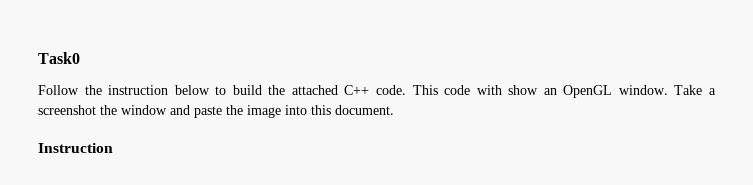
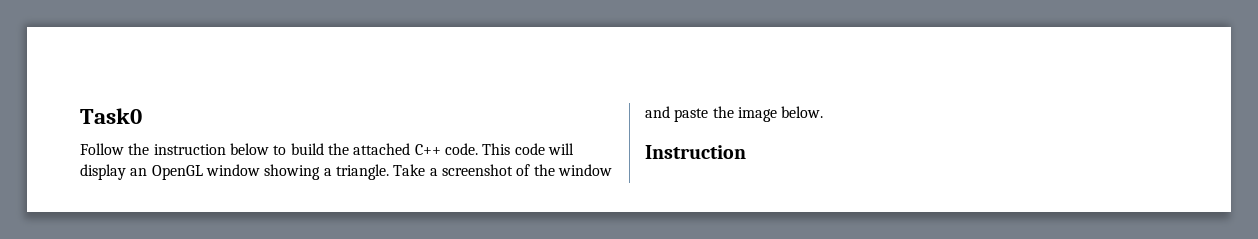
- This code with show an OpenGL window.
+ This code will display an OpenGL window showing a triangle.
- Take a screenshot the window and paste the image into this document.
+ Take a screenshot of the window and paste the image below.

